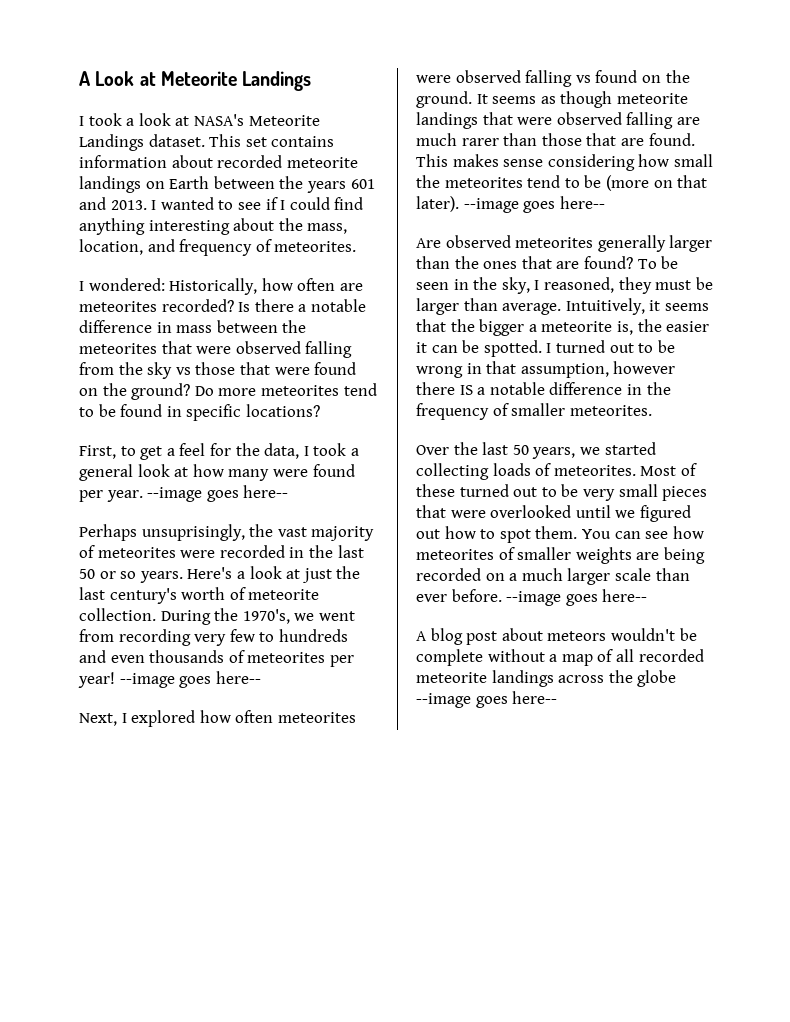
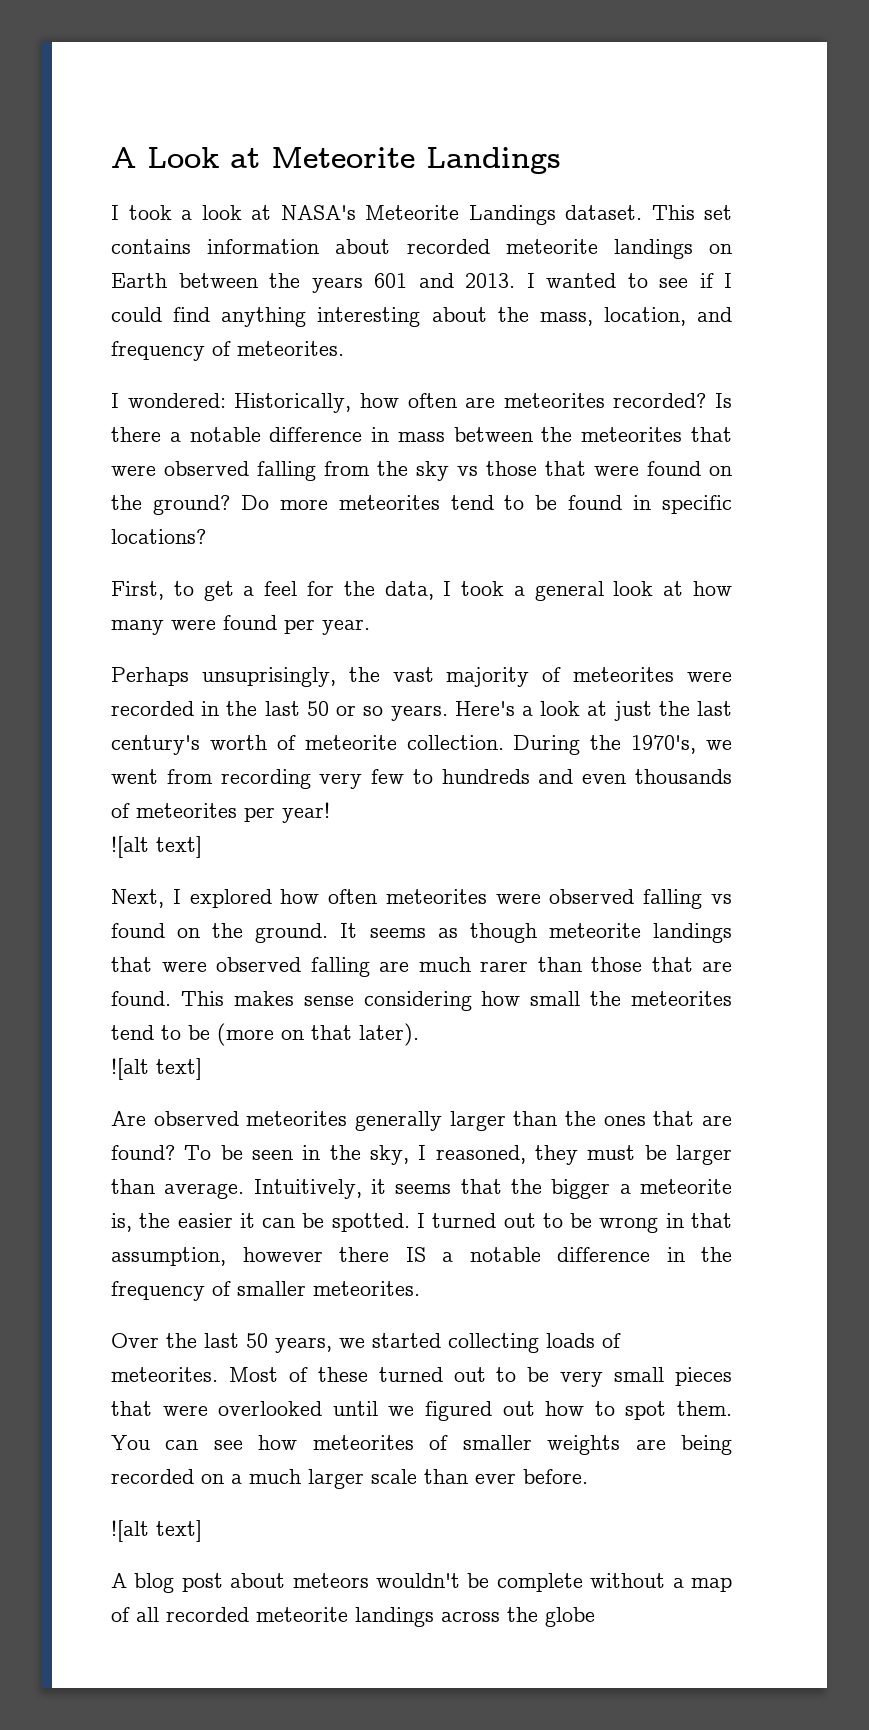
- First, to get a feel for the data, I took a general look at how many were found per year. --image goes here--
+ First, to get a feel for the data, I took a general look at how many were found per year.
- During the 1970's, we went from recording very few to hundreds and even thousands of meteorites per year! --image goes here--
+ During the 1970's, we went from recording very few to hundreds and even thousands of meteorites per year!
+ ![alt text]
- This makes sense considering how small the meteorites tend to be (more on that later). --image goes here--
+ This makes sense considering how small the meteorites tend to be (more on that later).
+ ![alt text]
- You can see how meteorites of smaller weights are being recorded on a much larger scale than ever before. --image goes here--
+ You can see how meteorites of smaller weights are being recorded on a much larger scale than ever before.
+ ![alt text]
- A blog post about meteors wouldn't be complete without a map of all recorded meteorite landings across the globe --image goes here--
+ A blog post about meteors wouldn't be complete without a map of all recorded meteorite landings across the globe

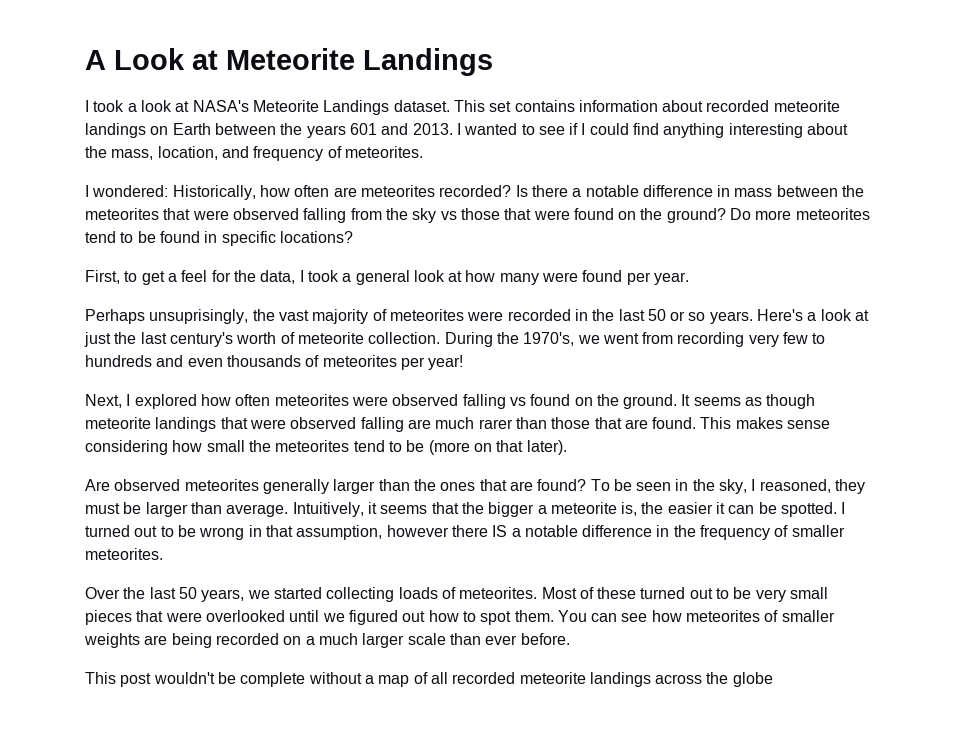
  During the 1970's, we went from recording very few to hundreds and even thousands of meteorites per year!
- ![alt text]
  This makes sense considering how small the meteorites tend to be (more on that later).
- ![alt text]
  You can see how meteorites of smaller weights are being recorded on a much larger scale than ever before.
- ![alt text]
- A blog post about meteors wouldn't be complete without a map of all recorded meteorite landings across the globe
+ This post wouldn't be complete without a map of all recorded meteorite landings across the globe

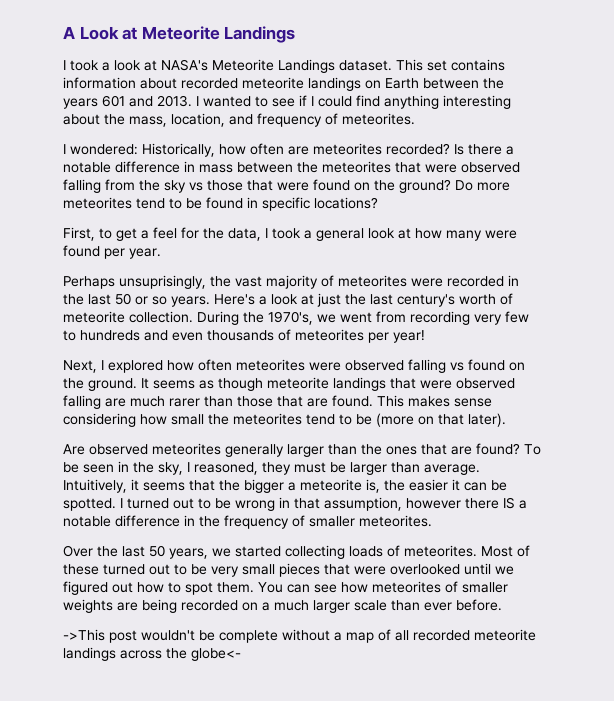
- This post wouldn't be complete without a map of all recorded meteorite landings across the globe
+ ->This post wouldn't be complete without a map of all recorded meteorite landings across the globe<-

